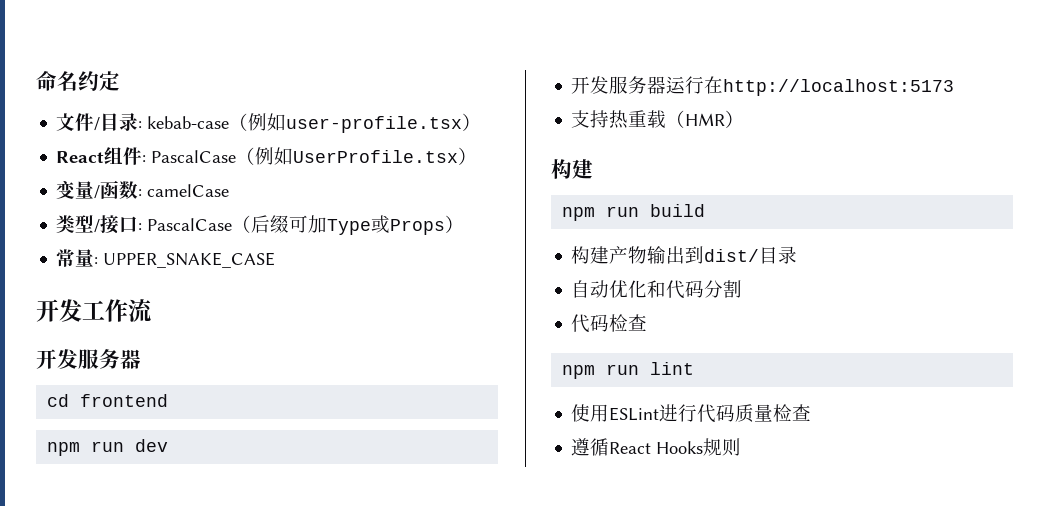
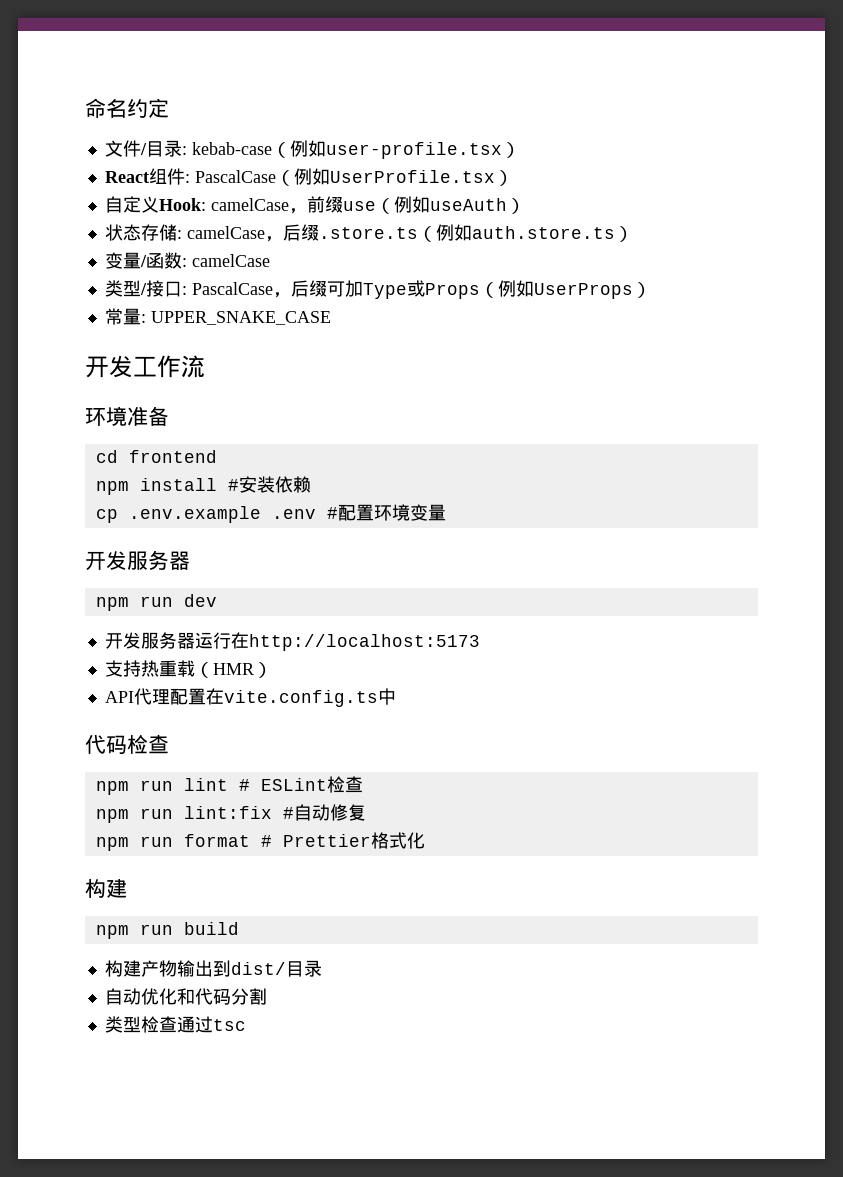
+ 自定义Hook: camelCase，前缀use（例如useAuth）
+ 状态存储: camelCase，后缀.store.ts（例如auth.store.ts）
- 类型/接口: PascalCase（后缀可加Type或Props）
+ 类型/接口: PascalCase，后缀可加Type或Props（例如UserProps）
  开发工作流
+ 环境准备
+ cd frontend
+ npm install #安装依赖
+ cp .env.example .env #配置环境变量
  开发服务器
- cd frontend
+ API代理配置在vite.config.ts中
+ 代码检查
+ npm run lint # ESLint检查
+ npm run lint:fix #自动修复
+ npm run format # Prettier格式化
- 代码检查
- npm run lint
- 使用ESLint进行代码质量检查
- 遵循React Hooks规则
+ 类型检查通过tsc

